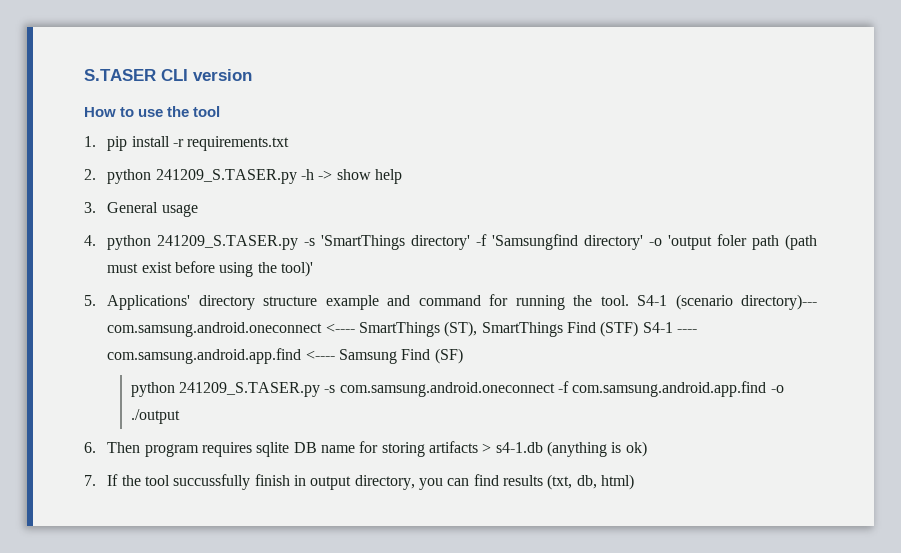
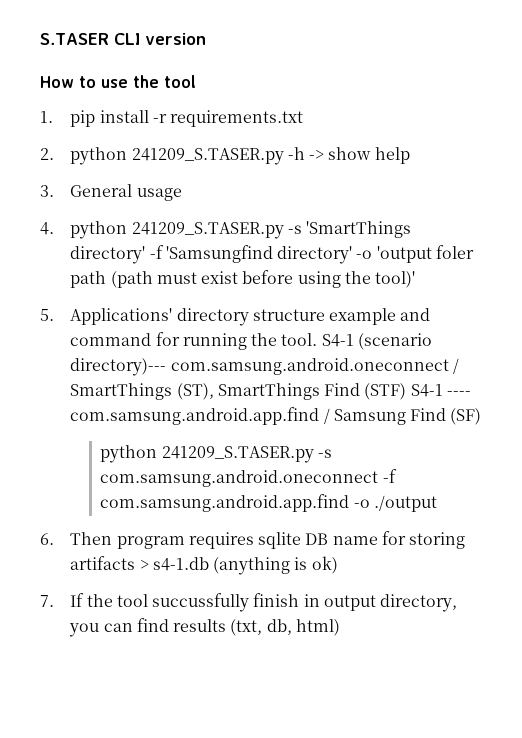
- S4-1 (scenario directory)--- com.samsung.android.oneconnect <---- SmartThings (ST), SmartThings Find (STF) S4-1 ---- com.samsung.android.app.find <---- Samsung Find (SF)
+ S4-1 (scenario directory)--- com.samsung.android.oneconnect / SmartThings (ST), SmartThings Find (STF) S4-1 ---- com.samsung.android.app.find / Samsung Find (SF)

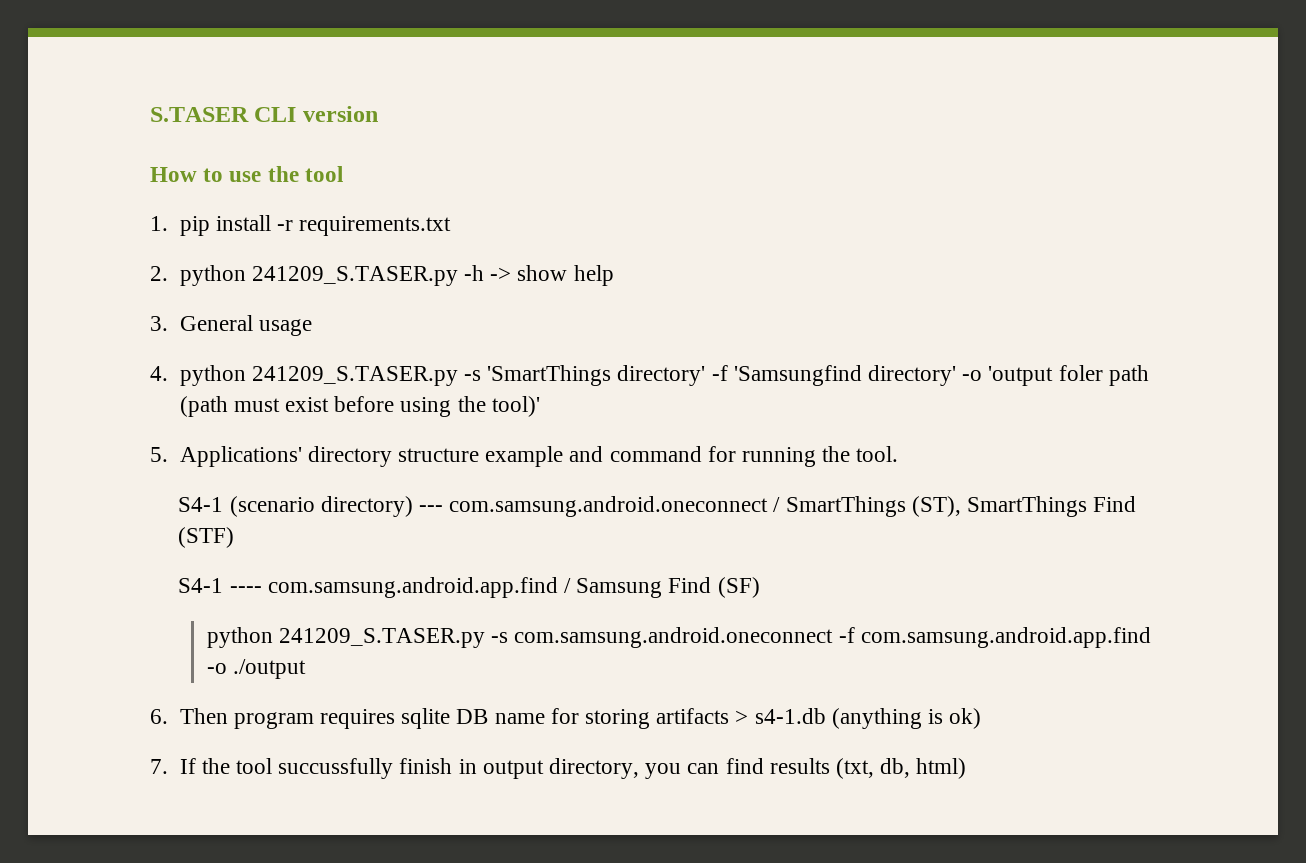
- 5. Applications' directory structure example and command for running the tool. S4-1 (scenario directory)--- com.samsung.android.oneconnect / SmartThings (ST), SmartThings Find (STF) S4-1 ---- com.samsung.android.app.find / Samsung Find (SF)
+ 5. Applications' directory structure example and command for running the tool.
+ S4-1 (scenario directory) --- com.samsung.android.oneconnect / SmartThings (ST), SmartThings Find (STF)
+ S4-1 ---- com.samsung.android.app.find / Samsung Find (SF)

